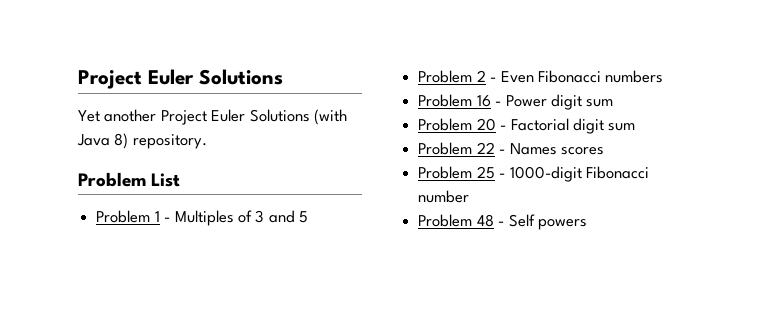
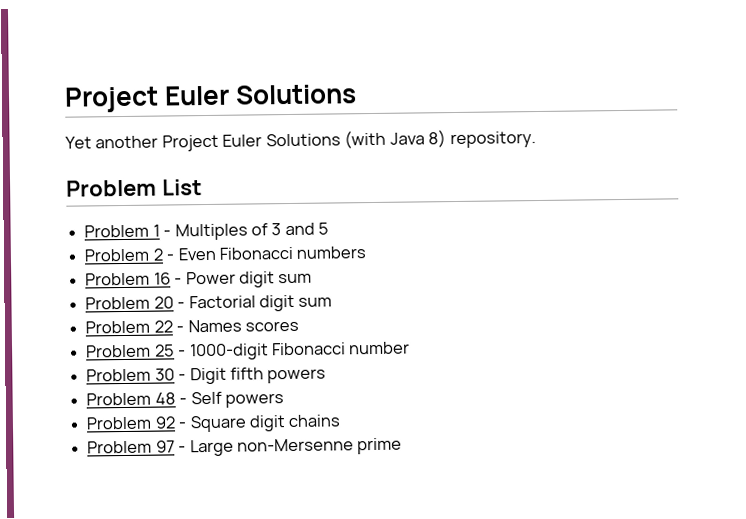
+ Problem 30 - Digit fifth powers
+ Problem 92 - Square digit chains
+ Problem 97 - Large non-Mersenne prime

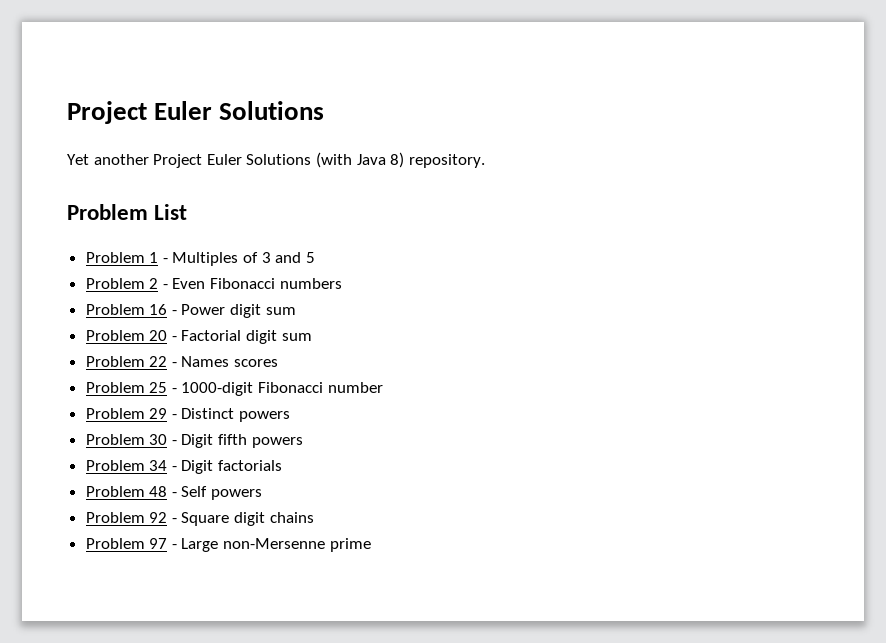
+ Problem 29 - Distinct powers
+ Problem 34 - Digit factorials

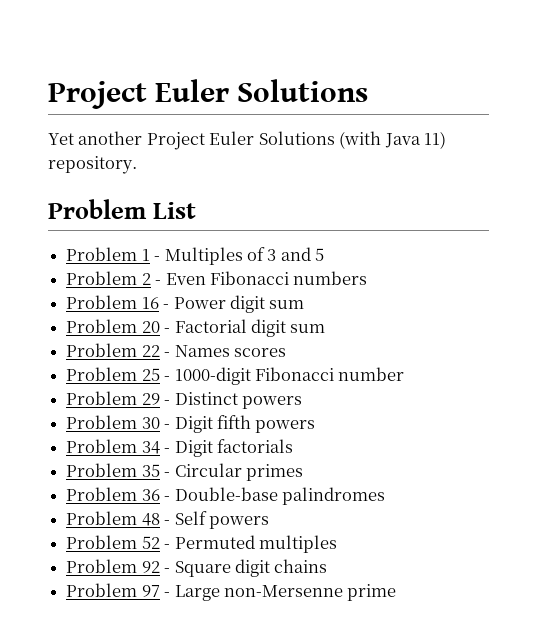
- Yet another Project Euler Solutions (with Java 8) repository.
+ Yet another Project Euler Solutions (with Java 11) repository.
+ Problem 35 - Circular primes
+ Problem 36 - Double-base palindromes
+ Problem 52 - Permuted multiples

